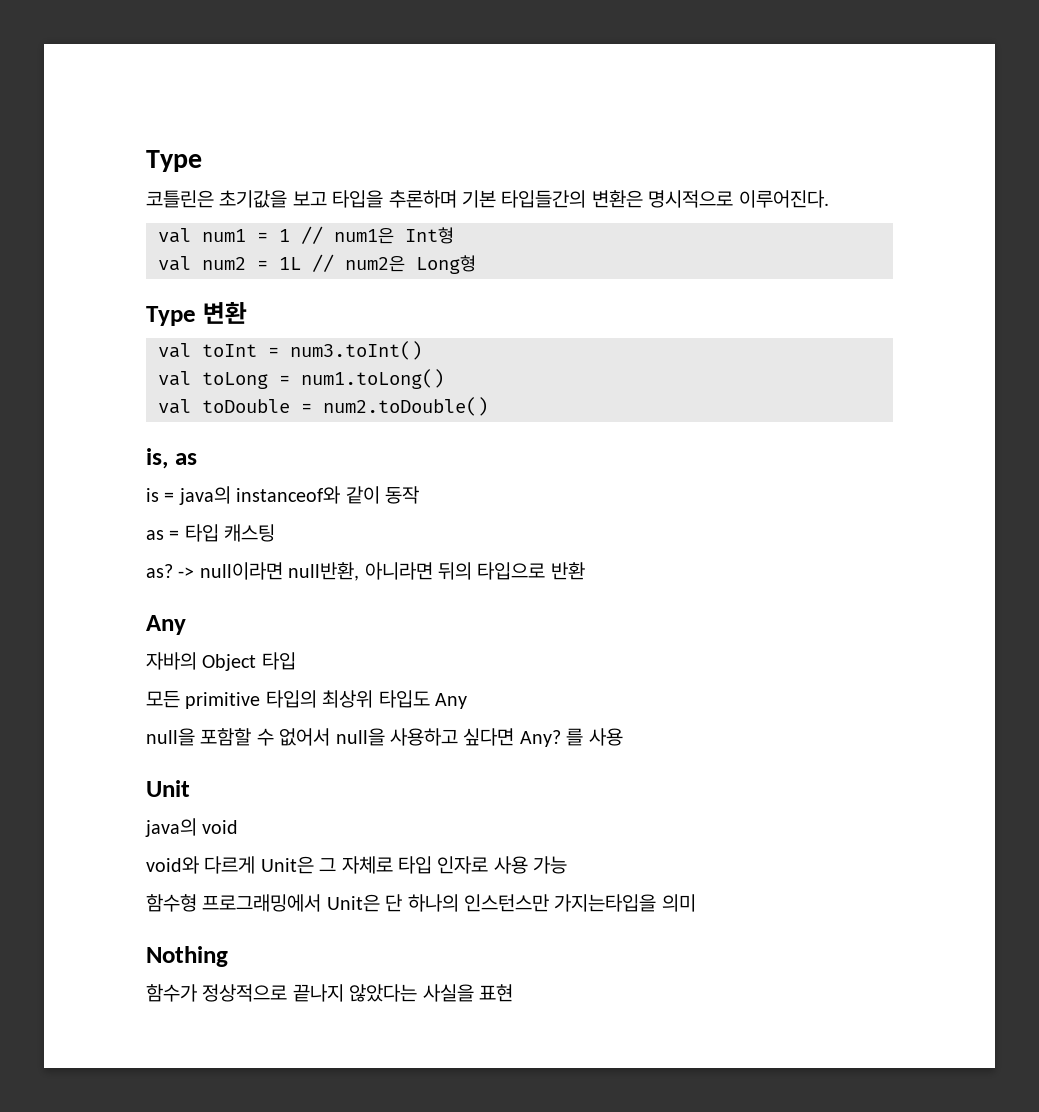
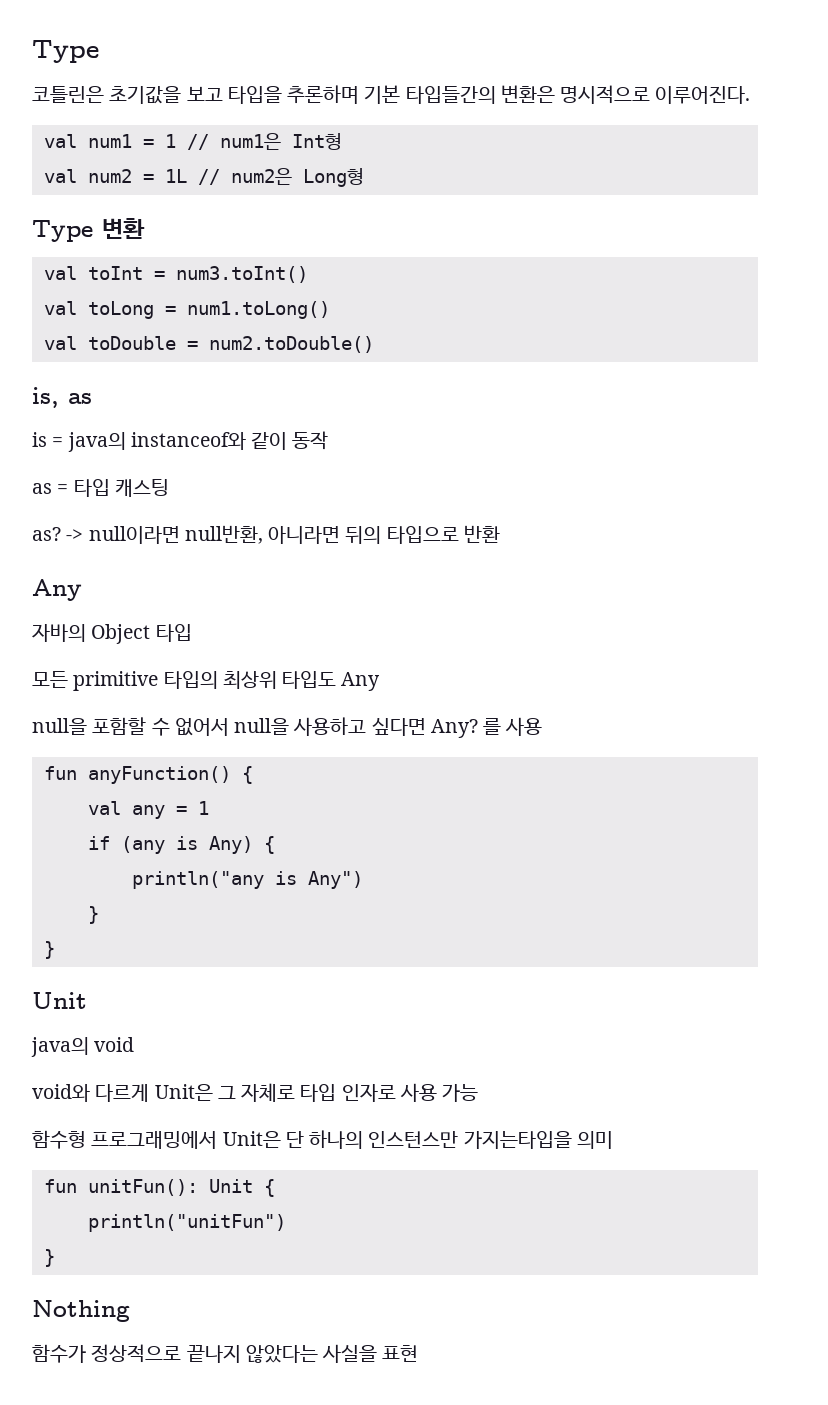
+ fun anyFunction() {
+ val any = 1
+ if (any is Any) {
+ println("any is Any")
+ }
+ }
+ fun unitFun(): Unit {
+ println("unitFun")
+ }

